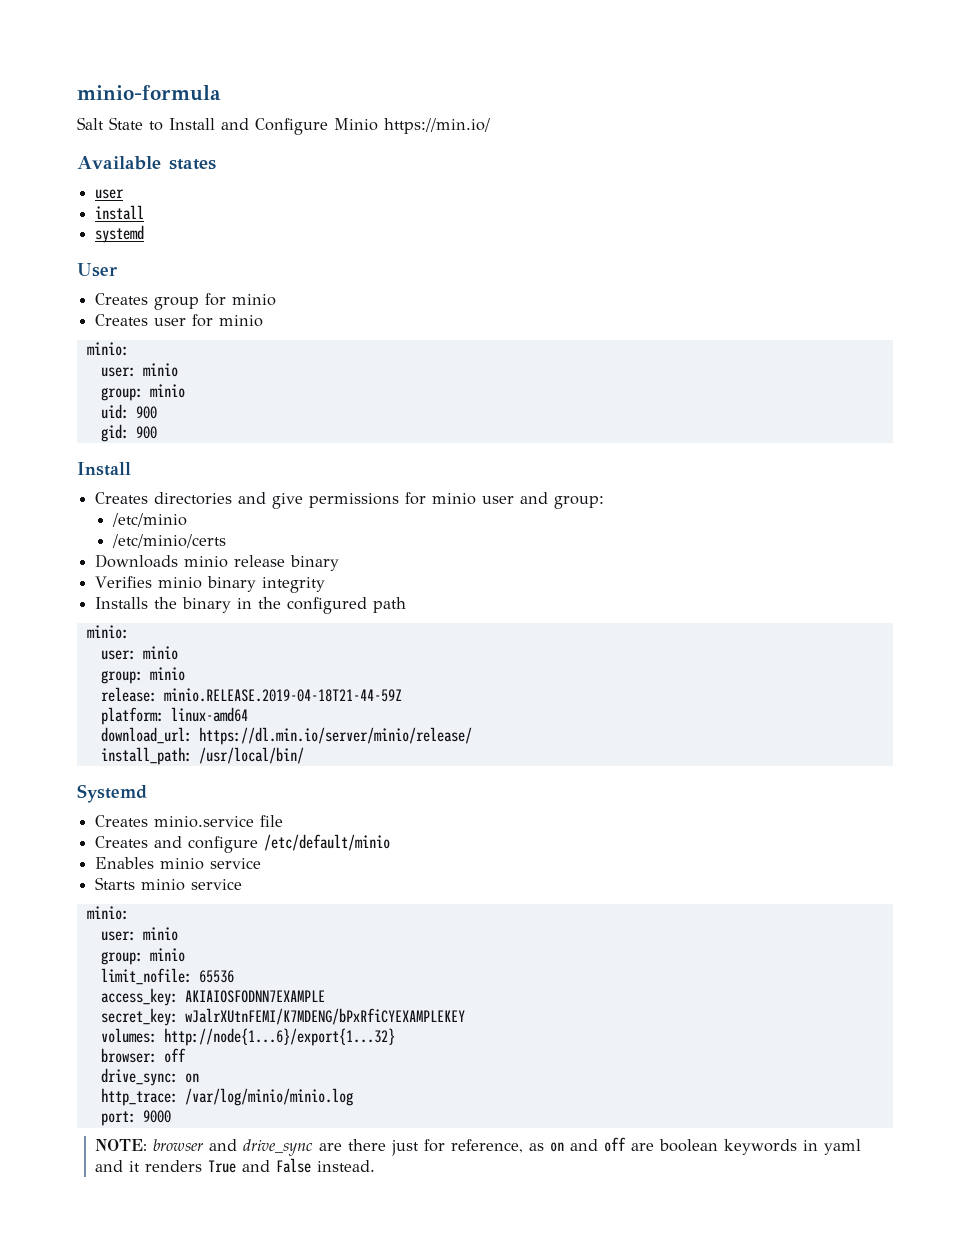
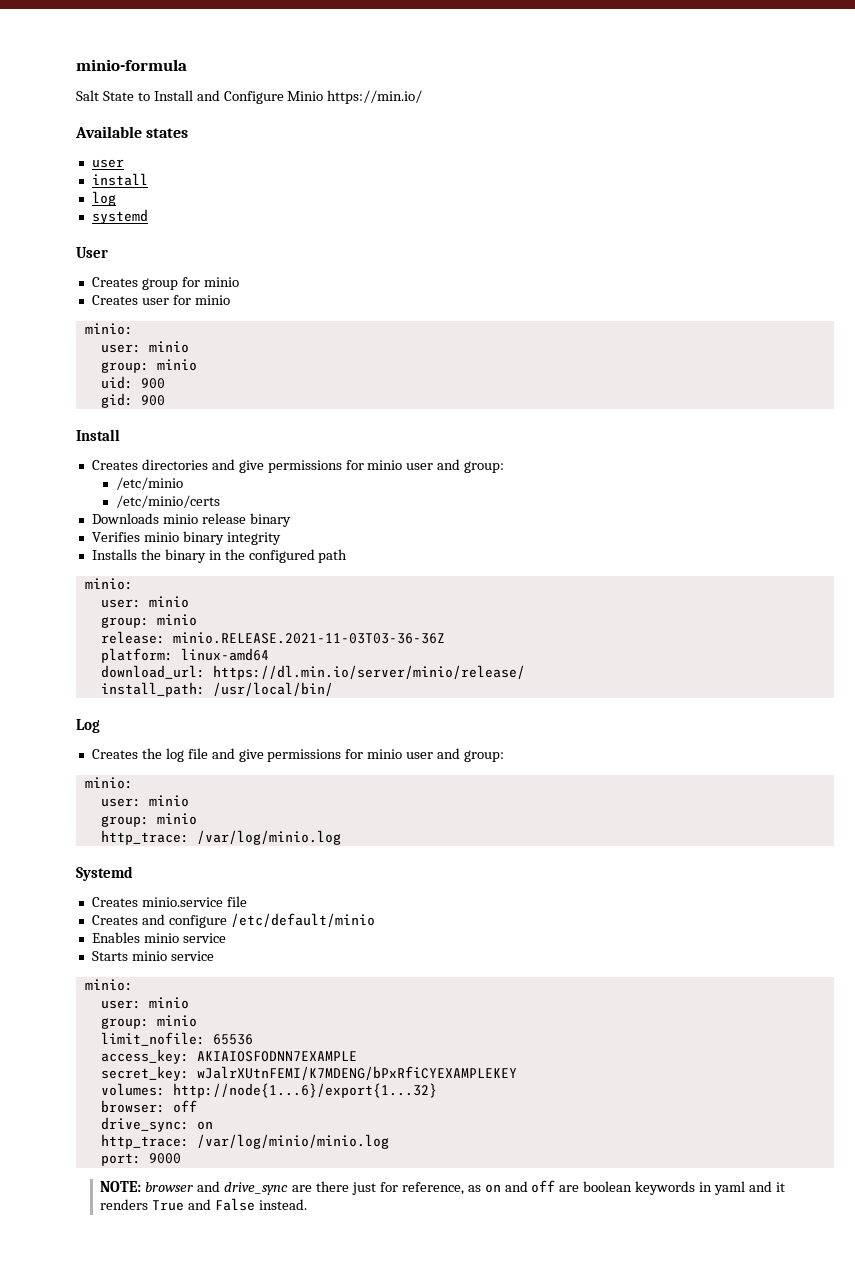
  install
+ log
- release: minio.RELEASE.2019-04-18T21-44-59Z
+ release: minio.RELEASE.2021-11-03T03-36-36Z
+ Log
+ Creates the log file and give permissions for minio user and group:
+ minio:
+ user: minio
+ group: minio
+ http_trace: /var/log/minio.log

